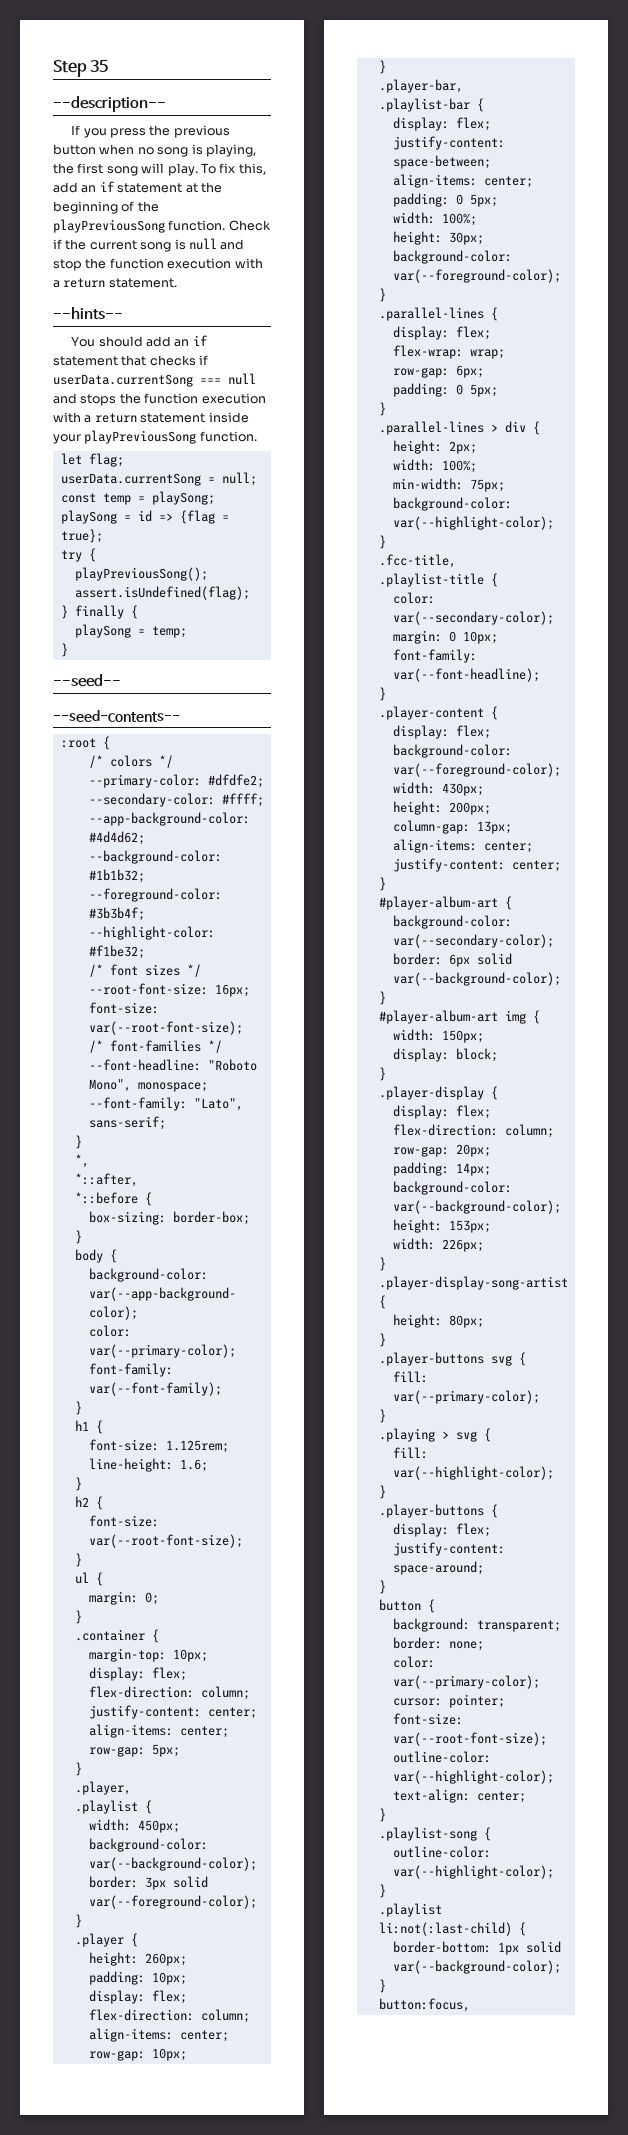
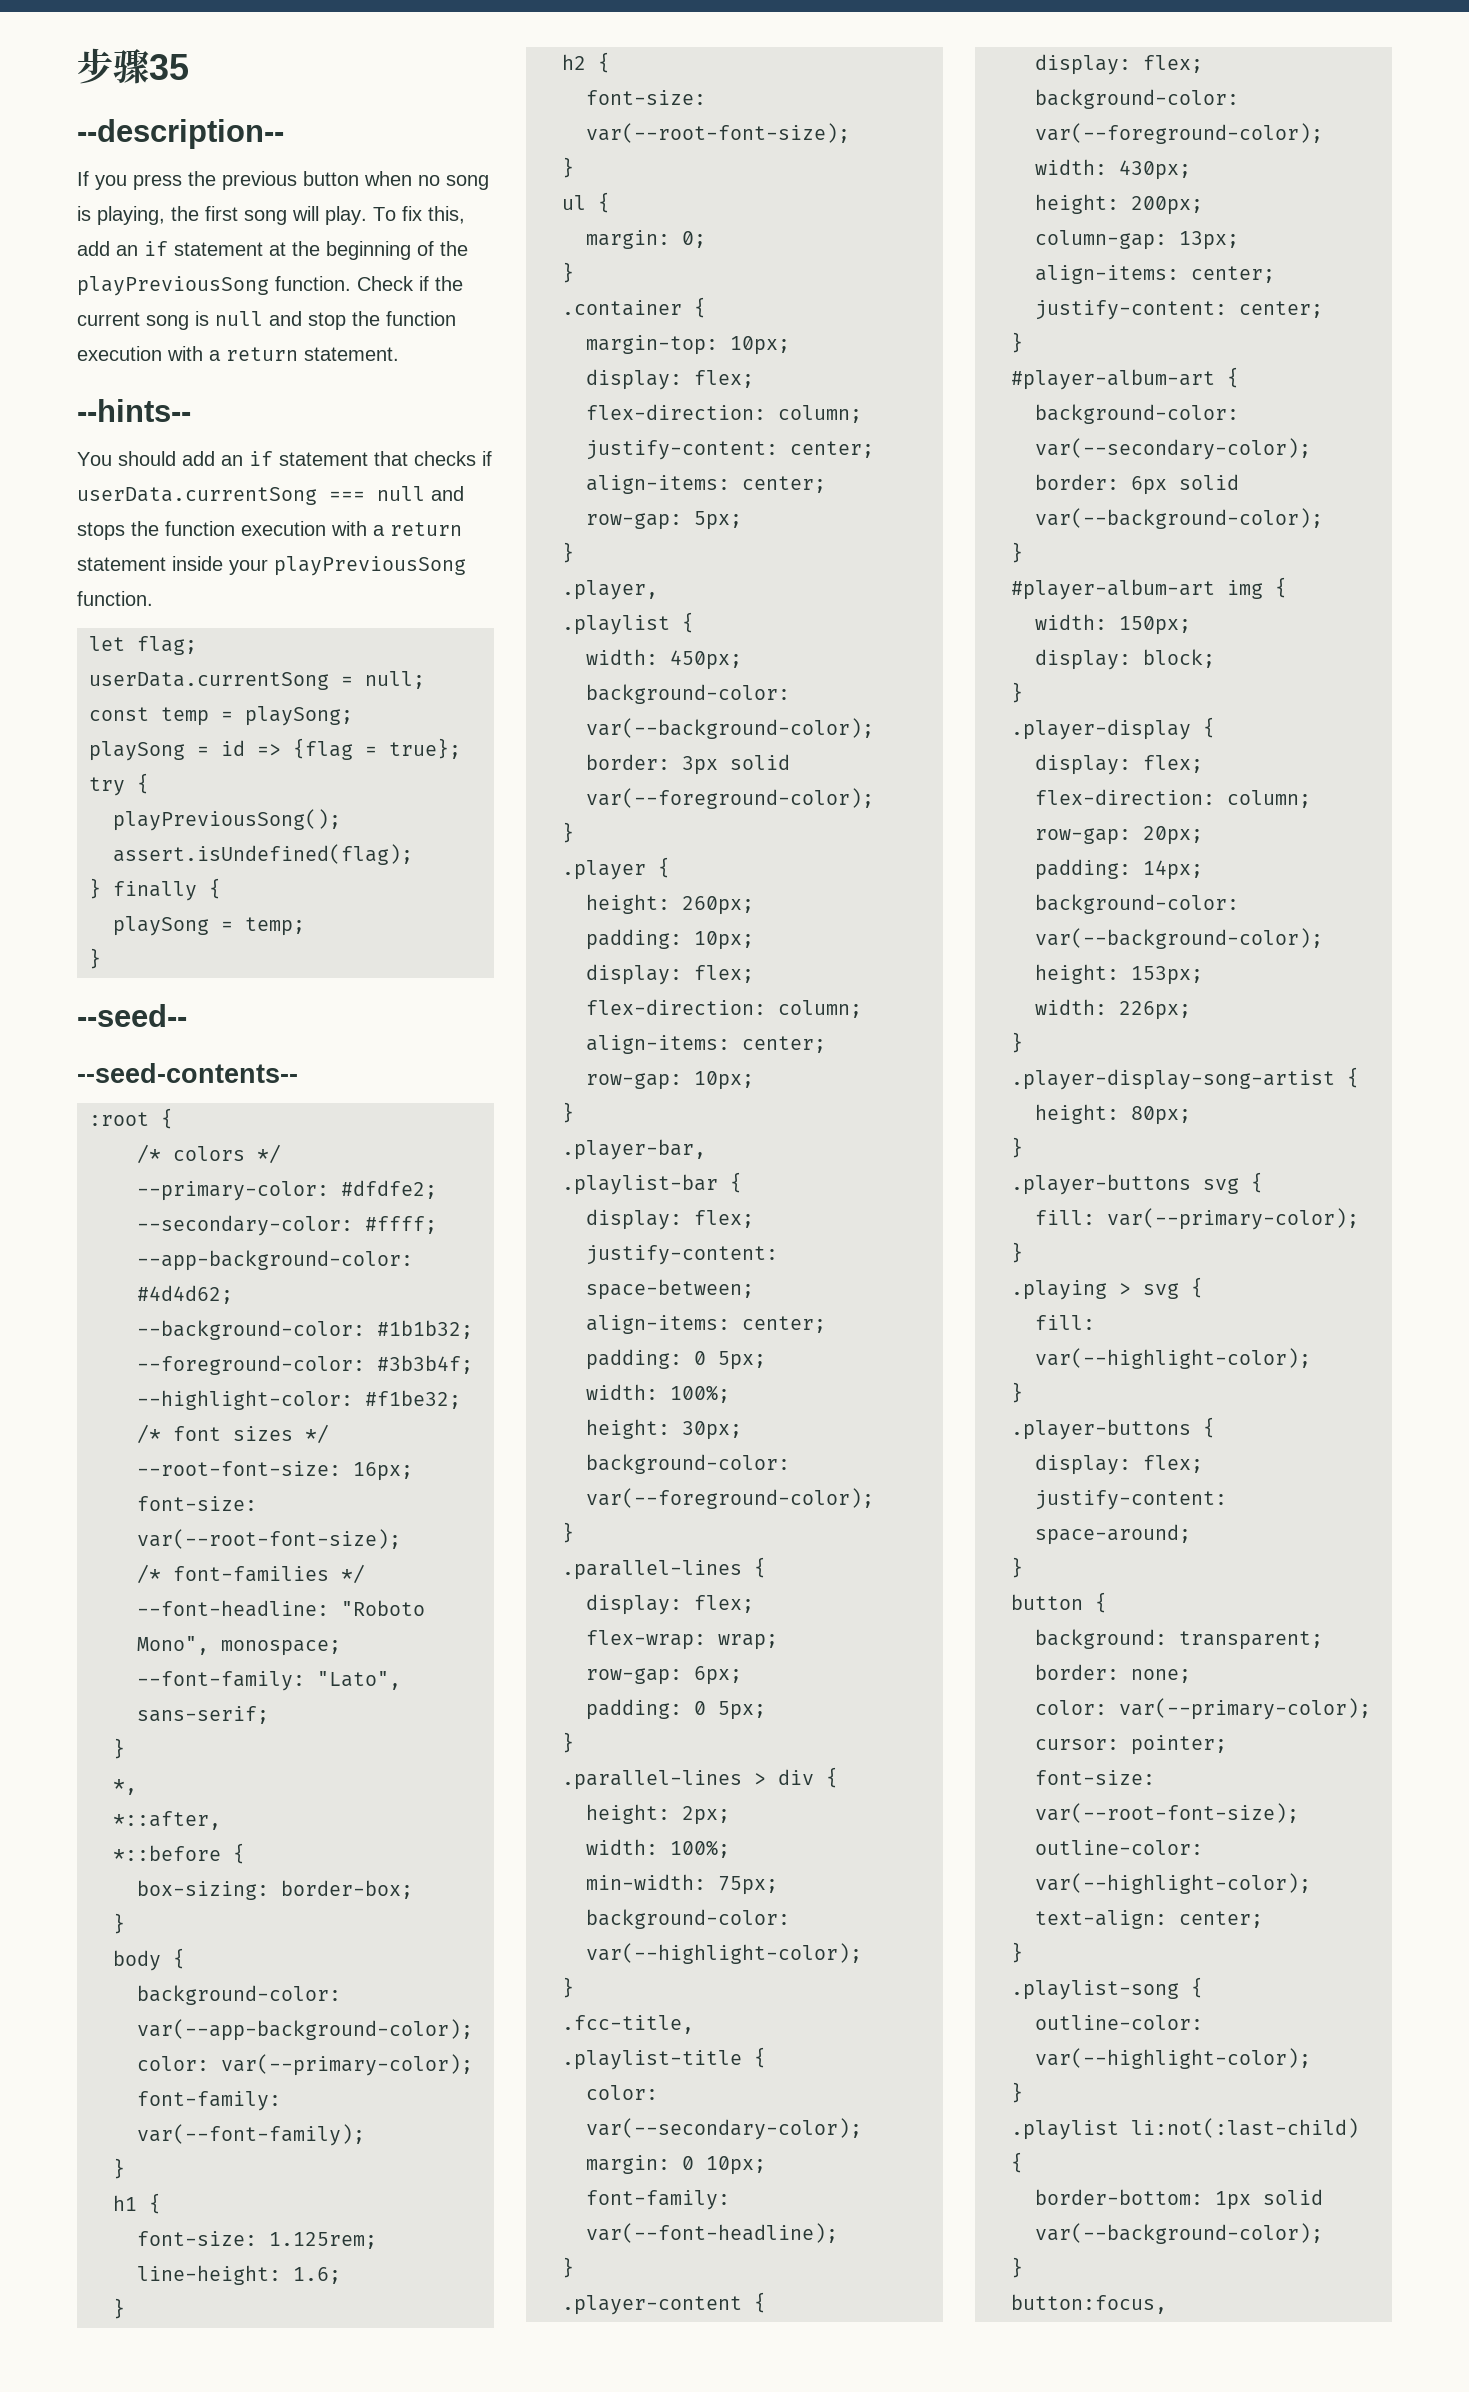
- Step 35
+ 步骤35

